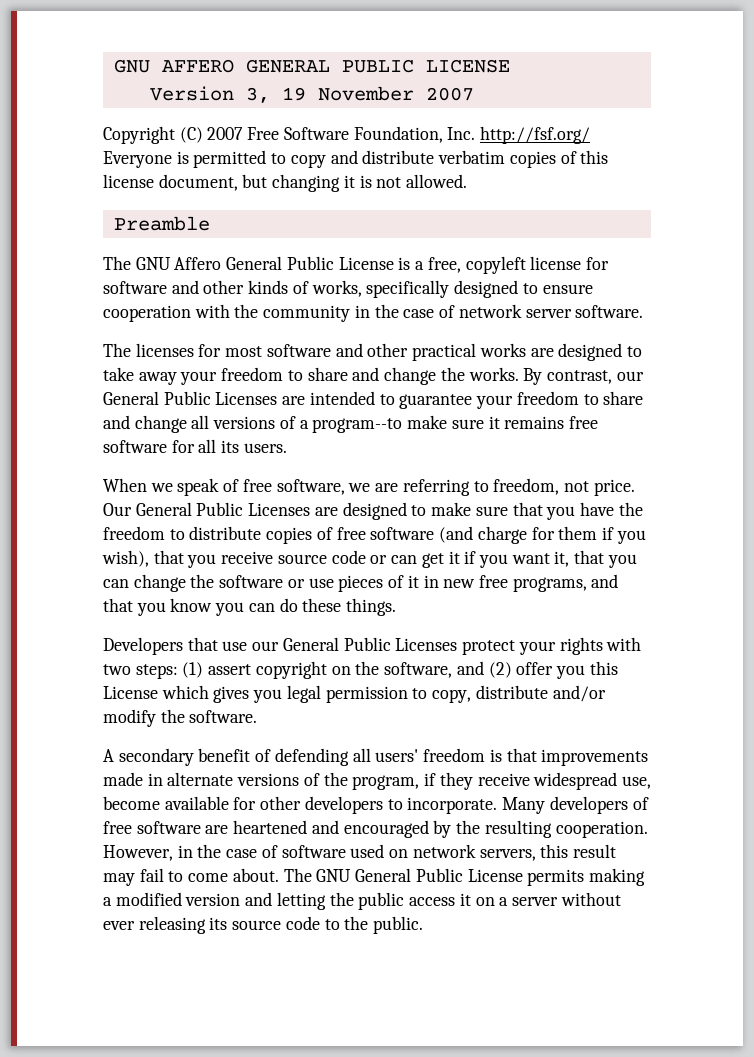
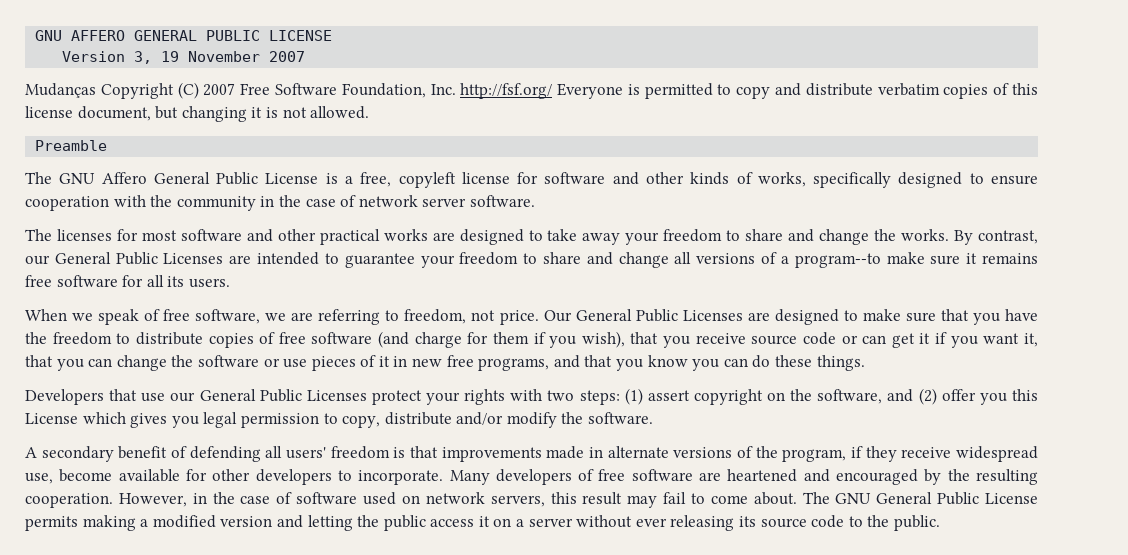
- Copyright (C) 2007 Free Software Foundation, Inc. http://fsf.org/ Everyone is permitted to copy and distribute verbatim copies of this license document, but changing it is not allowed.
+ Mudanças Copyright (C) 2007 Free Software Foundation, Inc. http://fsf.org/ Everyone is permitted to copy and distribute verbatim copies of this license document, but changing it is not allowed.

